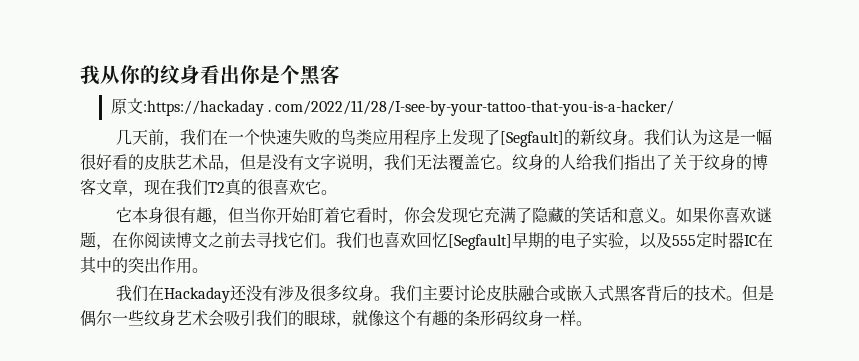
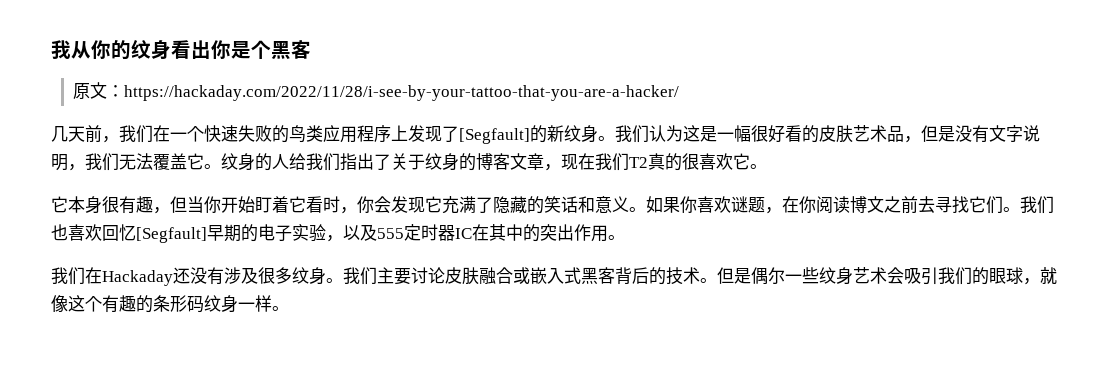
- 原文:https://hackaday . com/2022/11/28/I-see-by-your-tattoo-that-you-is-a-hacker/
+ 原文：https://hackaday.com/2022/11/28/i-see-by-your-tattoo-that-you-are-a-hacker/

